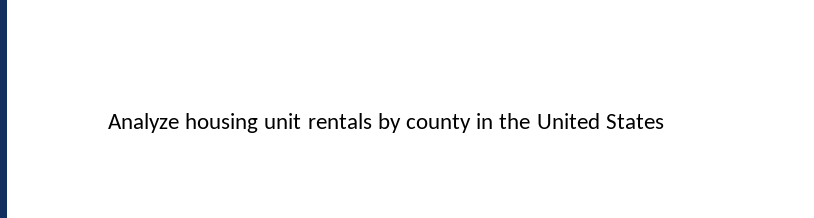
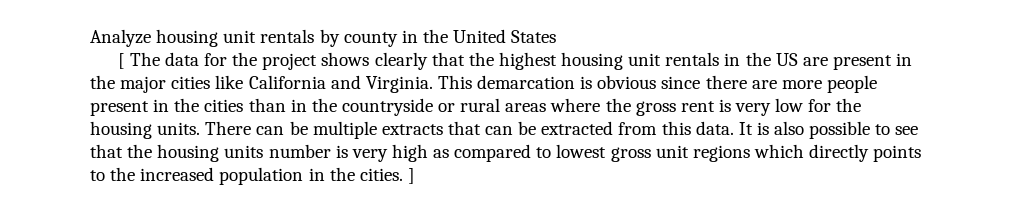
+ [ The data for the project shows clearly that the highest housing unit rentals in the US are present in the major cities like California and Virginia. This demarcation is obvious since there are more people present in the cities than in the countryside or rural areas where the gross rent is very low for the housing units. There can be multiple extracts that can be extracted from this data. It is also possible to see that the housing units number is very high as compared to lowest gross unit regions which directly points to the increased population in the cities. ]

